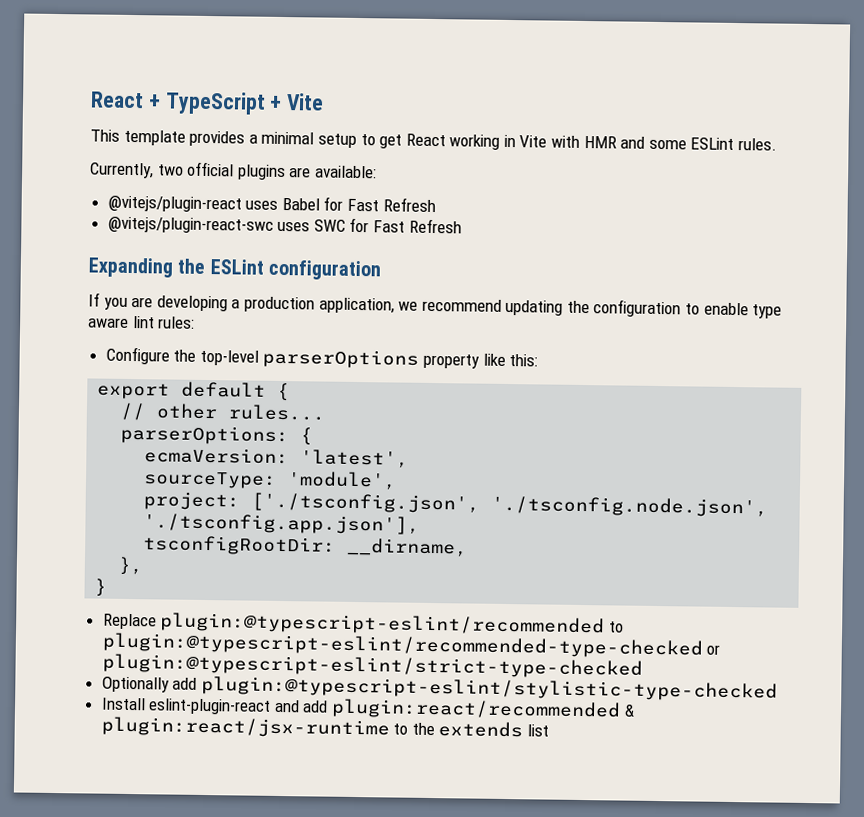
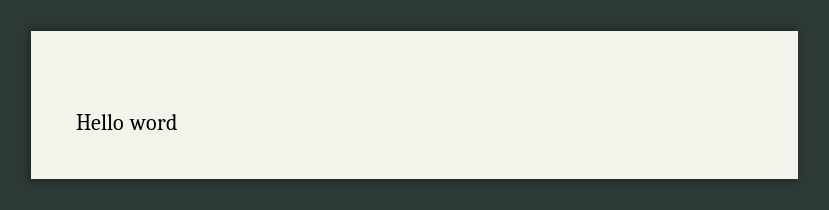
- React + TypeScript + Vite
- This template provides a minimal setup to get React working in Vite with HMR and some ESLint rules.
- Currently, two official plugins are available:
- @vitejs/plugin-react uses Babel for Fast Refresh
- @vitejs/plugin-react-swc uses SWC for Fast Refresh
- Expanding the ESLint configuration
- If you are developing a production application, we recommend updating the configuration to enable type aware lint rules:
- Configure the top-level parserOptions property like this:
- export default {
- // other rules...
- parserOptions: {
- ecmaVersion: 'latest',
- sourceType: 'module',
- project: ['./tsconfig.json', './tsconfig.node.json', './tsconfig.app.json'],
- tsconfigRootDir: __dirname,
- },
- }
- Replace plugin:@typescript-eslint/recommended to plugin:@typescript-eslint/recommended-type-checked or plugin:@typescript-eslint/strict-type-checked
- Optionally add plugin:@typescript-eslint/stylistic-type-checked
- Install eslint-plugin-react and add plugin:react/recommended & plugin:react/jsx-runtime to the extends list
+ Hello word

